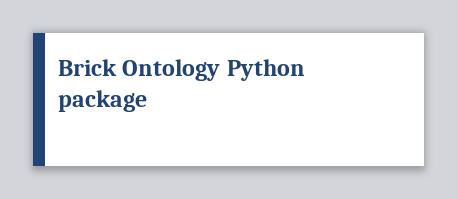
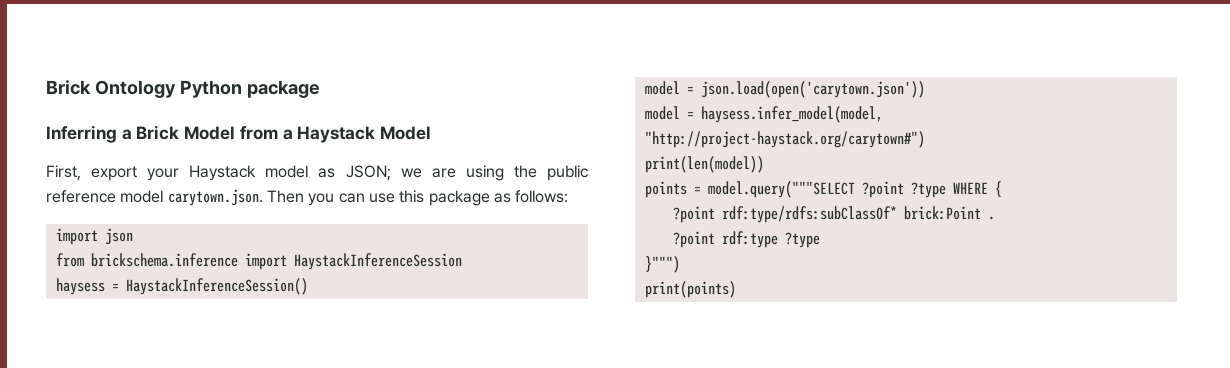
+ Inferring a Brick Model from a Haystack Model
+ First, export your Haystack model as JSON; we are using the public reference model carytown.json. Then you can use this package as follows:
+ import json
+ from brickschema.inference import HaystackInferenceSession
+ haysess = HaystackInferenceSession()
+ model = json.load(open('carytown.json'))
+ model = haysess.infer_model(model, "http://project-haystack.org/carytown#")
+ print(len(model))
+ points = model.query("""SELECT ?point ?type WHERE {
+ ?point rdf:type/rdfs:subClassOf* brick:Point .
+ ?point rdf:type ?type
+ }""")
+ print(points)

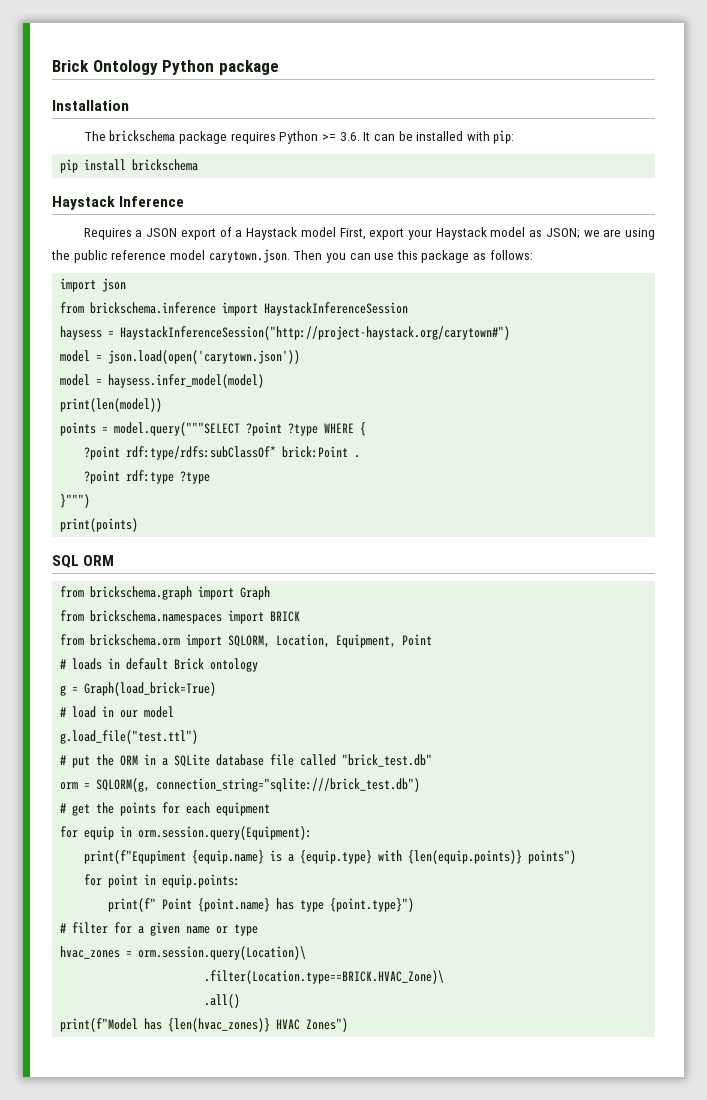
- Inferring a Brick Model from a Haystack Model
- First, export your Haystack model as JSON; we are using the public reference model carytown.json. Then you can use this package as follows:
+ Installation
+ The brickschema package requires Python >= 3.6. It can be installed with pip:
+ pip install brickschema
+ Haystack Inference
+ Requires a JSON export of a Haystack model First, export your Haystack model as JSON; we are using the public reference model carytown.json. Then you can use this package as follows:
- haysess = HaystackInferenceSession()
+ haysess = HaystackInferenceSession("http://project-haystack.org/carytown#")
- model = haysess.infer_model(model, "http://project-haystack.org/carytown#")
+ model = haysess.infer_model(model)
+ SQL ORM
+ from brickschema.graph import Graph
+ from brickschema.namespaces import BRICK
+ from brickschema.orm import SQLORM, Location, Equipment, Point
+ # loads in default Brick ontology
+ g = Graph(load_brick=True)
+ # load in our model
+ g.load_file("test.ttl")
+ # put the ORM in a SQLite database file called "brick_test.db"
+ orm = SQLORM(g, connection_string="sqlite:///brick_test.db")
+ # get the points for each equipment
+ for equip in orm.session.query(Equipment):
+ print(f"Equpiment {equip.name} is a {equip.type} with {len(equip.points)} points")
+ for point in equip.points:
+ print(f" Point {point.name} has type {point.type}")
+ # filter for a given name or type
+ hvac_zones = orm.session.query(Location)\
+ .filter(Location.type==BRICK.HVAC_Zone)\
+ .all()
+ print(f"Model has {len(hvac_zones)} HVAC Zones")

